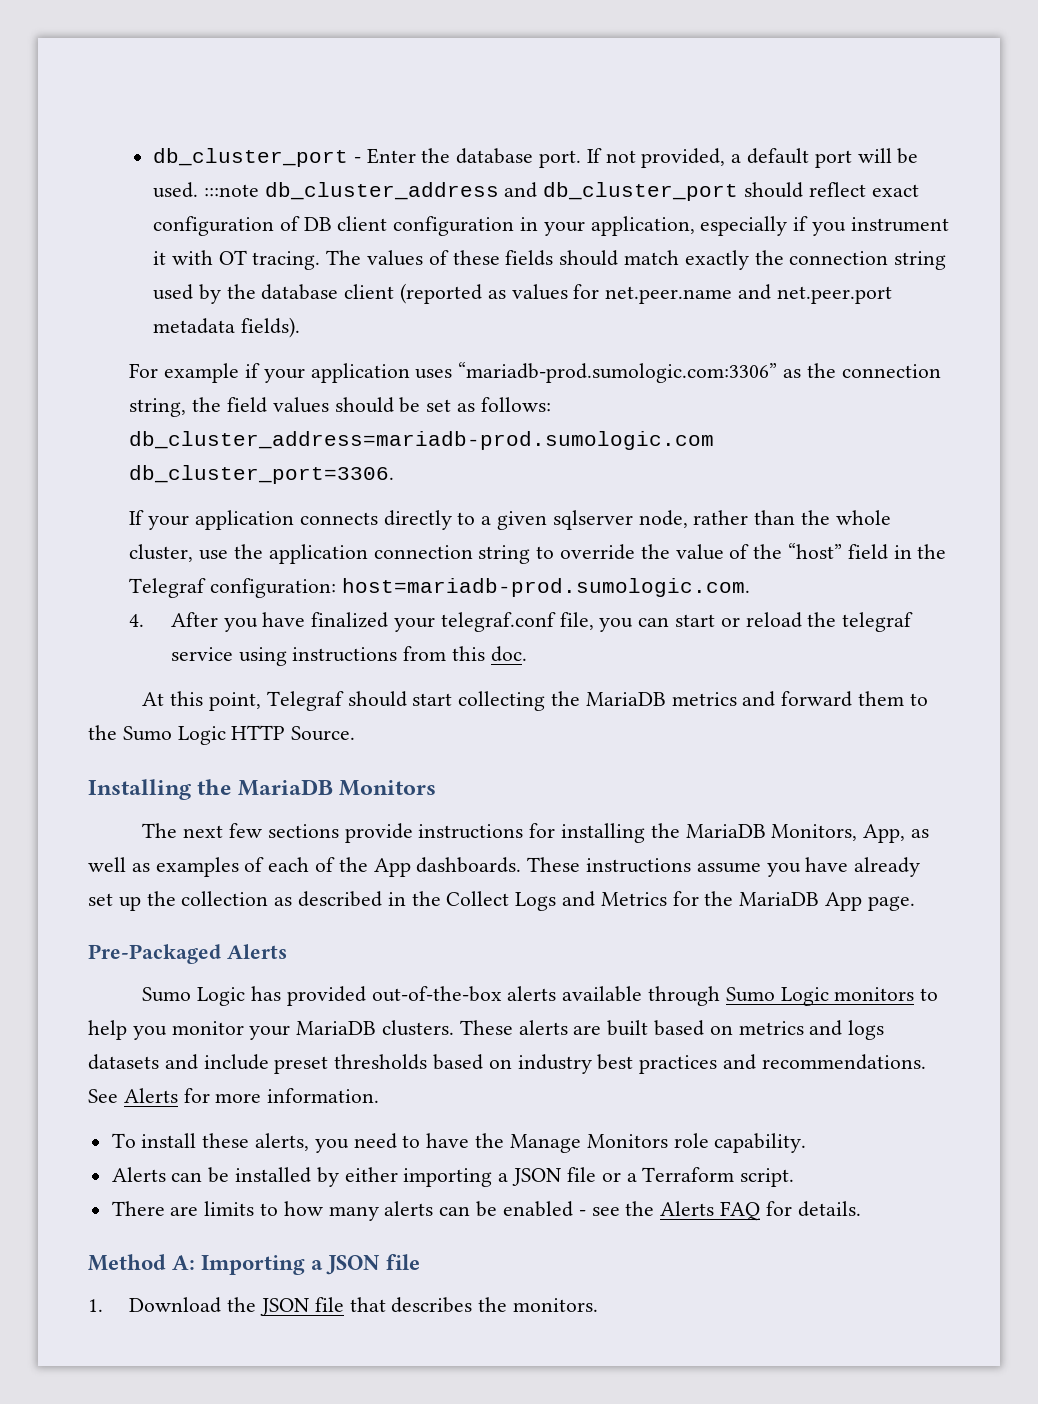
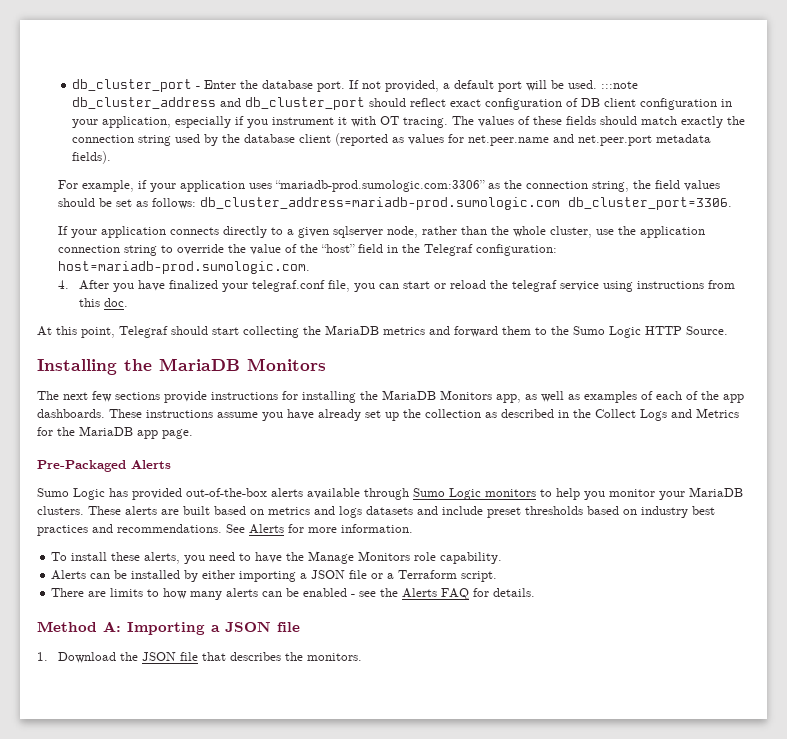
- For example if your application uses “mariadb-prod.sumologic.com:3306” as the connection string, the field values should be set as follows: db_cluster_address=mariadb-prod.sumologic.com db_cluster_port=3306.
+ For example, if your application uses “mariadb-prod.sumologic.com:3306” as the connection string, the field values should be set as follows: db_cluster_address=mariadb-prod.sumologic.com db_cluster_port=3306.
- The next few sections provide instructions for installing the MariaDB Monitors, App, as well as examples of each of the App dashboards.
+ The next few sections provide instructions for installing the MariaDB Monitors app, as well as examples of each of the app dashboards.
- These instructions assume you have already set up the collection as described in the Collect Logs and Metrics for the MariaDB App page.
+ These instructions assume you have already set up the collection as described in the Collect Logs and Metrics for the MariaDB app page.

